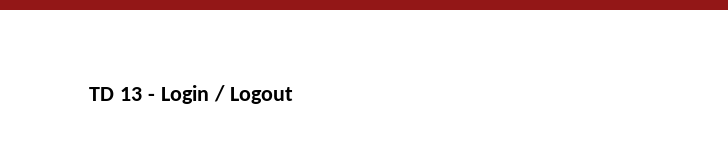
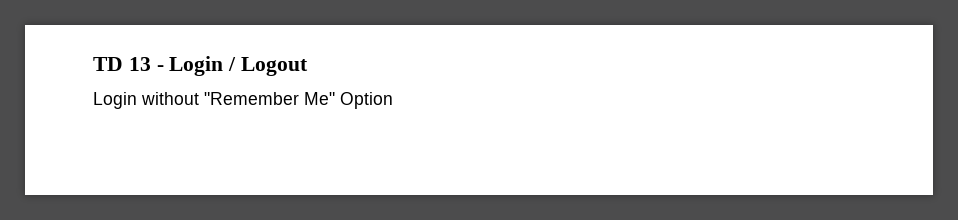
+ Login without "Remember Me" Option

